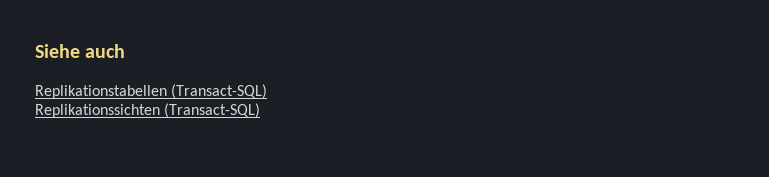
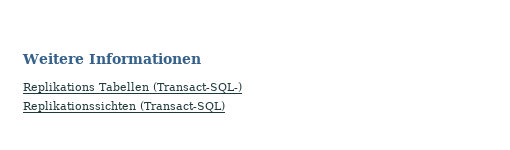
- Siehe auch
- Replikationstabellen (Transact-SQL)
+ Weitere Informationen
+ Replikations Tabellen (Transact-SQL-)

